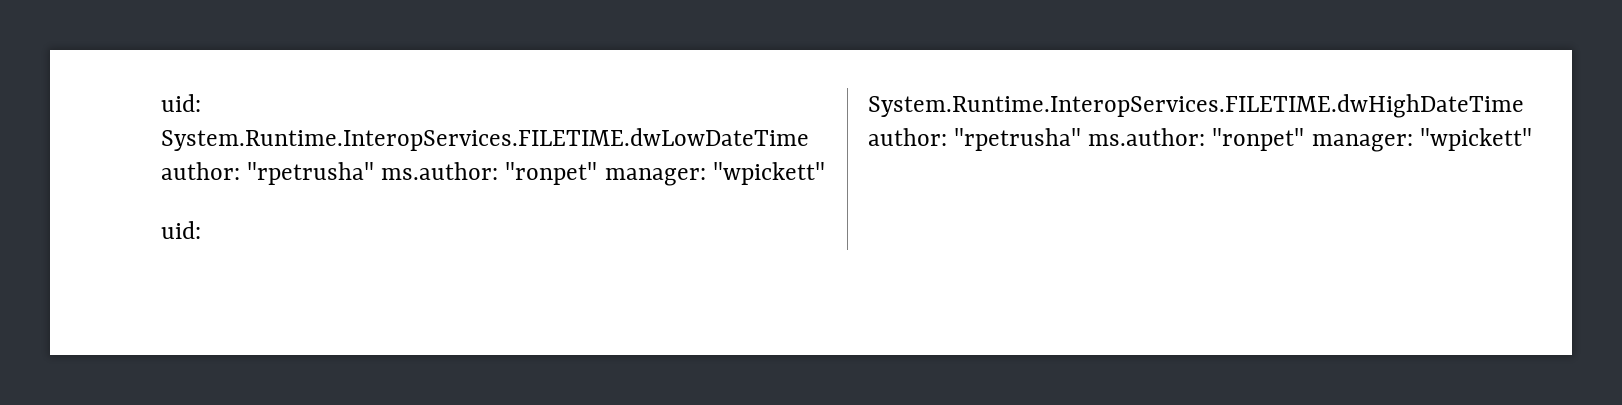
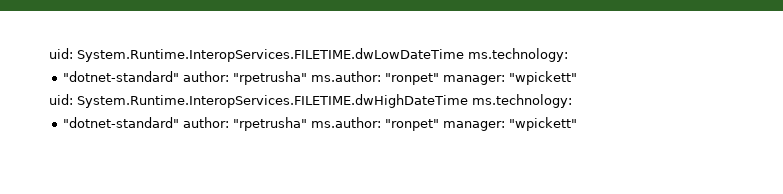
- uid: System.Runtime.InteropServices.FILETIME.dwLowDateTime author: "rpetrusha" ms.author: "ronpet" manager: "wpickett"
+ uid: System.Runtime.InteropServices.FILETIME.dwLowDateTime ms.technology:
+ "dotnet-standard" author: "rpetrusha" ms.author: "ronpet" manager: "wpickett"
- uid: System.Runtime.InteropServices.FILETIME.dwHighDateTime author: "rpetrusha" ms.author: "ronpet" manager: "wpickett"
+ uid: System.Runtime.InteropServices.FILETIME.dwHighDateTime ms.technology:
+ "dotnet-standard" author: "rpetrusha" ms.author: "ronpet" manager: "wpickett"

